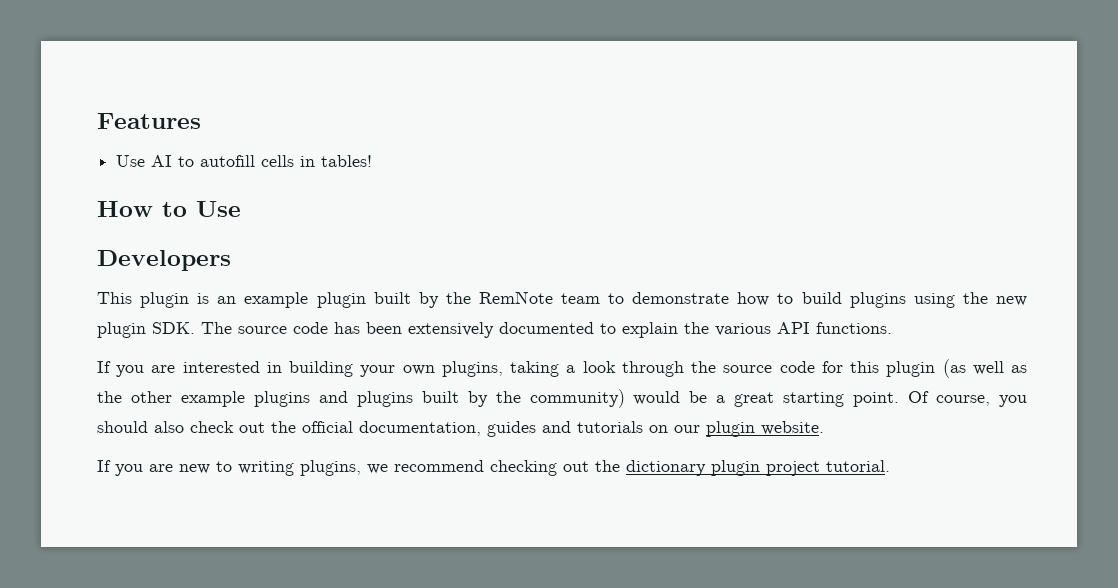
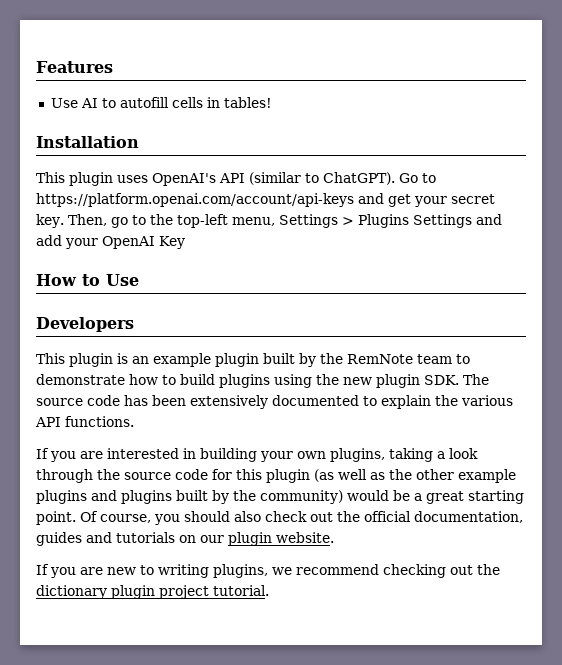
+ Installation
+ This plugin uses OpenAI's API (similar to ChatGPT). Go to https://platform.openai.com/account/api-keys and get your secret key. Then, go to the top-left menu, Settings > Plugins Settings and add your OpenAI Key

